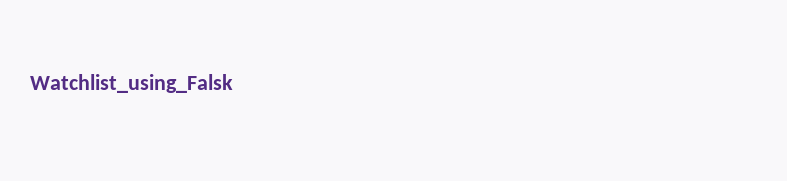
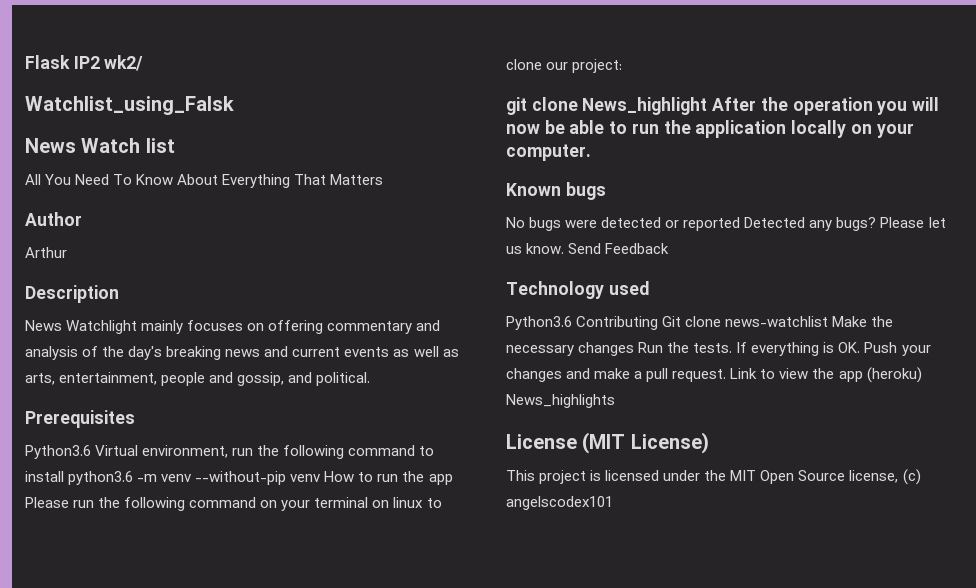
+ Flask IP2 wk2/
  Watchlist_using_Falsk
+ News Watch list
+ All You Need To Know About Everything That Matters
+ Author
+ Arthur
+ Description
+ News Watchlight mainly focuses on offering commentary and analysis of the day's breaking news and current events as well as arts, entertainment, people and gossip, and political.
+ Prerequisites
+ Python3.6 Virtual environment, run the following command to install python3.6 -m venv --without-pip venv How to run the app Please run the following command on your terminal on linux to clone our project:
+ git clone News_highlight After the operation you will now be able to run the application locally on your computer.
+ Known bugs
+ No bugs were detected or reported Detected any bugs? Please let us know. Send Feedback
+ Technology used
+ Python3.6 Contributing Git clone news-watchlist Make the necessary changes Run the tests. If everything is OK. Push your changes and make a pull request. Link to view the app (heroku) News_highlights
+ License (MIT License)
+ This project is licensed under the MIT Open Source license, (c) angelscodex101

